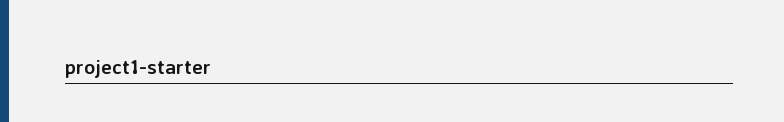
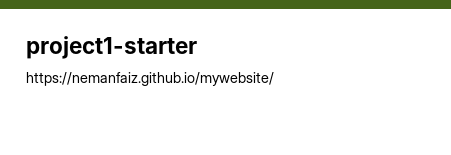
+ https://nemanfaiz.github.io/mywebsite/

